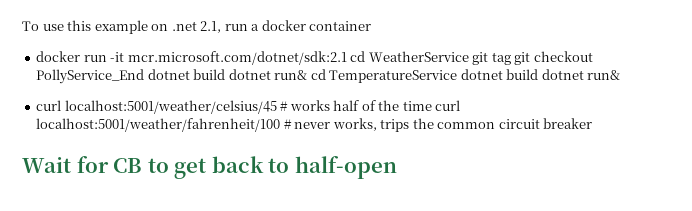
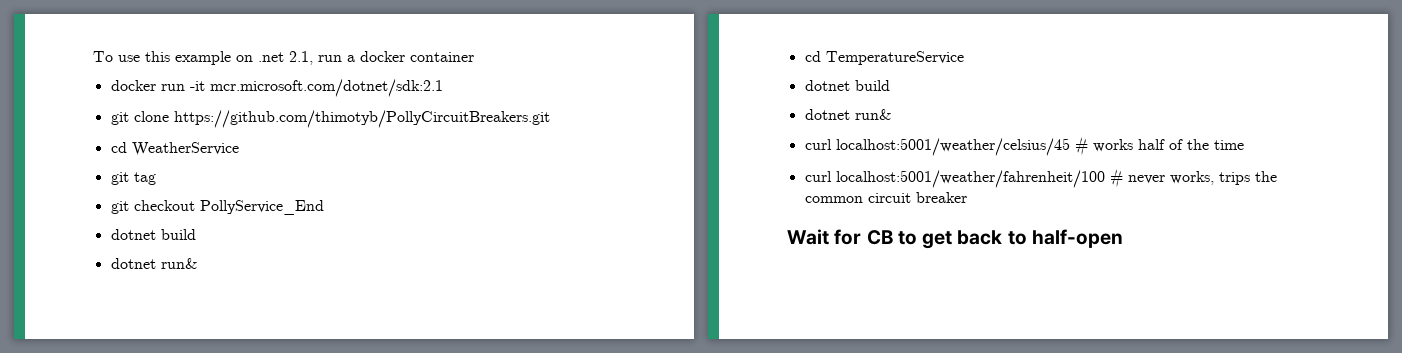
- docker run -it mcr.microsoft.com/dotnet/sdk:2.1 cd WeatherService git tag git checkout PollyService_End dotnet build dotnet run& cd TemperatureService dotnet build dotnet run&
+ docker run -it mcr.microsoft.com/dotnet/sdk:2.1
+ git clone https://github.com/thimotyb/PollyCircuitBreakers.git
+ cd WeatherService
+ git tag
+ git checkout PollyService_End
+ dotnet build
+ dotnet run&
+ cd TemperatureService
+ dotnet build
+ dotnet run&
- curl localhost:5001/weather/celsius/45 # works half of the time curl localhost:5001/weather/fahrenheit/100 # never works, trips the common circuit breaker
+ curl localhost:5001/weather/celsius/45 # works half of the time
+ curl localhost:5001/weather/fahrenheit/100 # never works, trips the common circuit breaker

